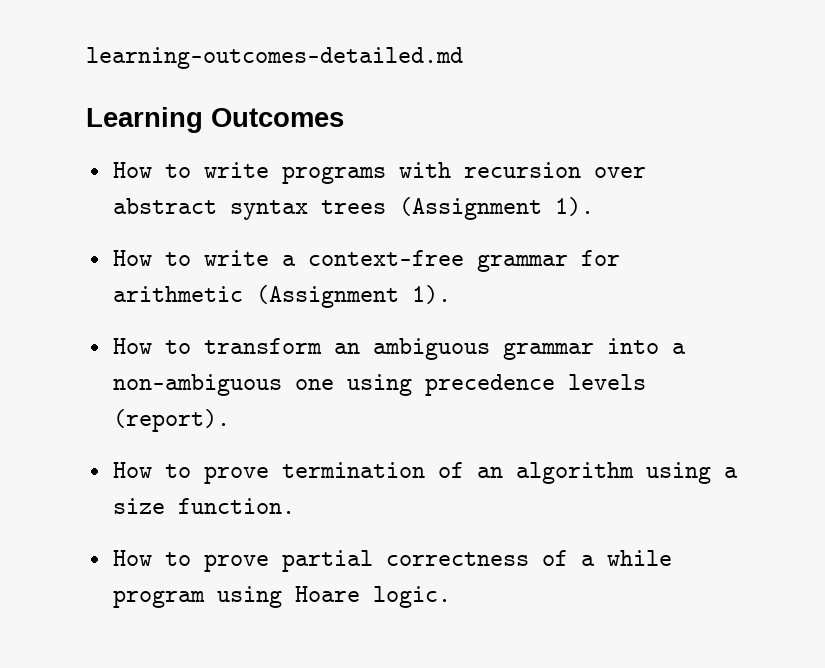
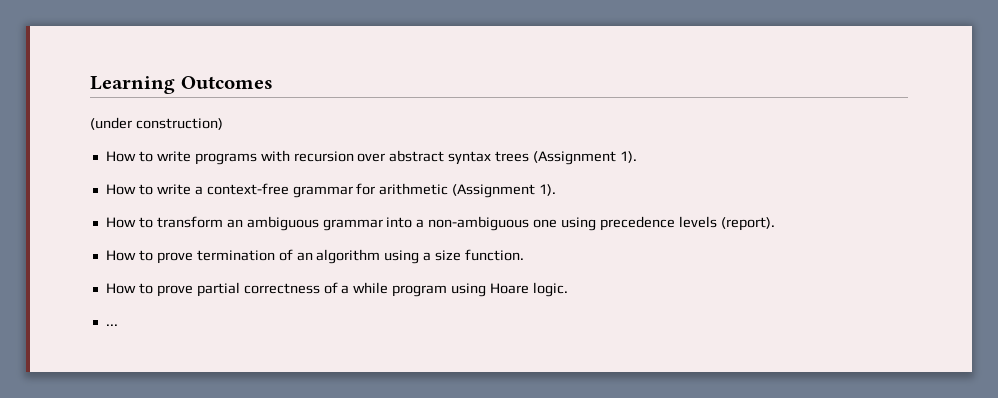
- learning-outcomes-detailed.md
+ (under construction)
+ ...

